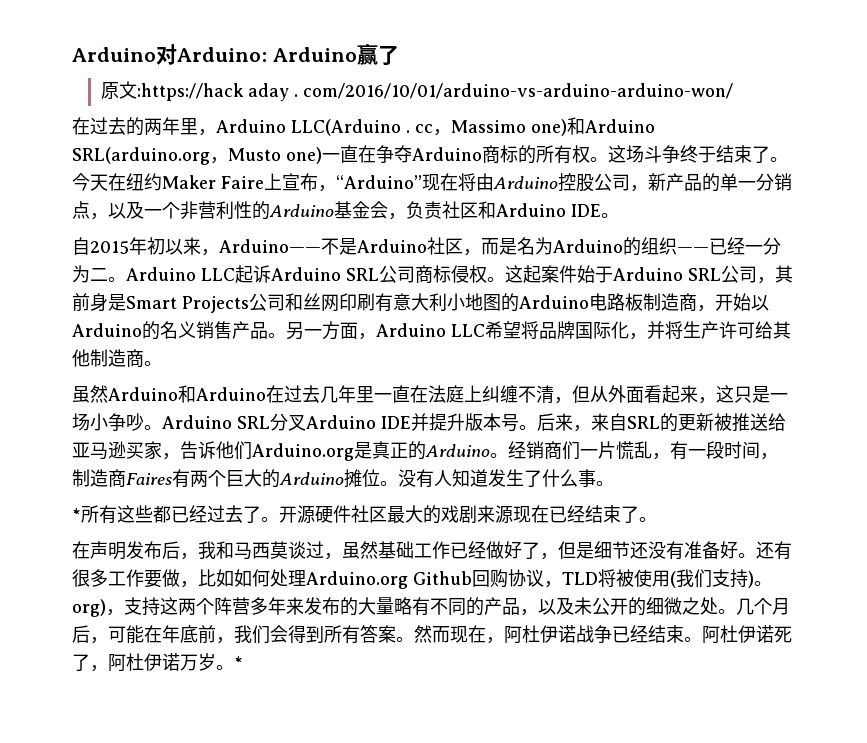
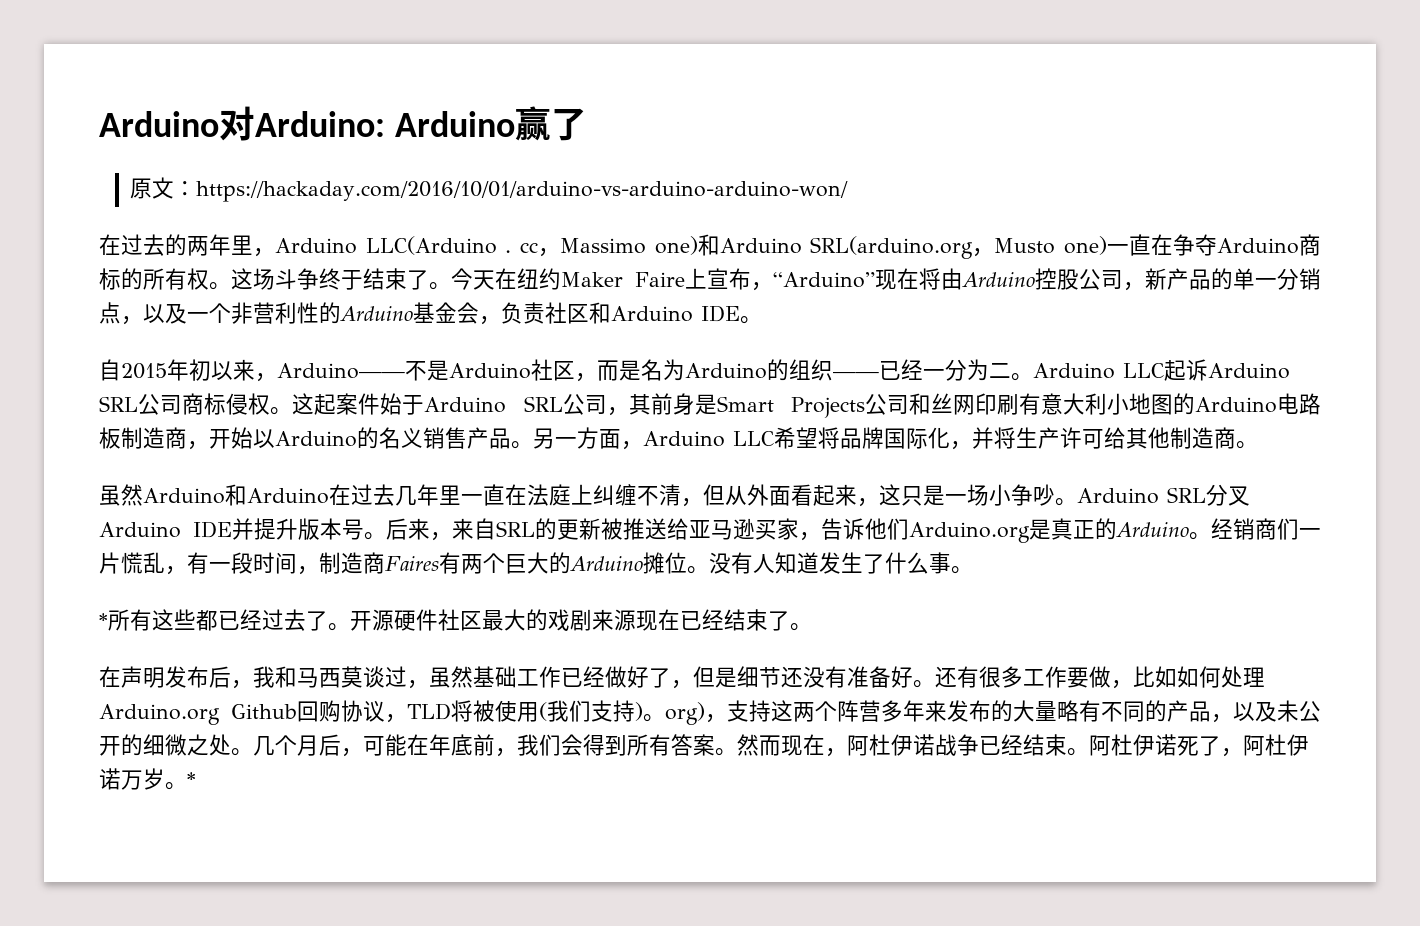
- 原文:https://hack aday . com/2016/10/01/arduino-vs-arduino-arduino-won/
+ 原文：https://hackaday.com/2016/10/01/arduino-vs-arduino-arduino-won/

